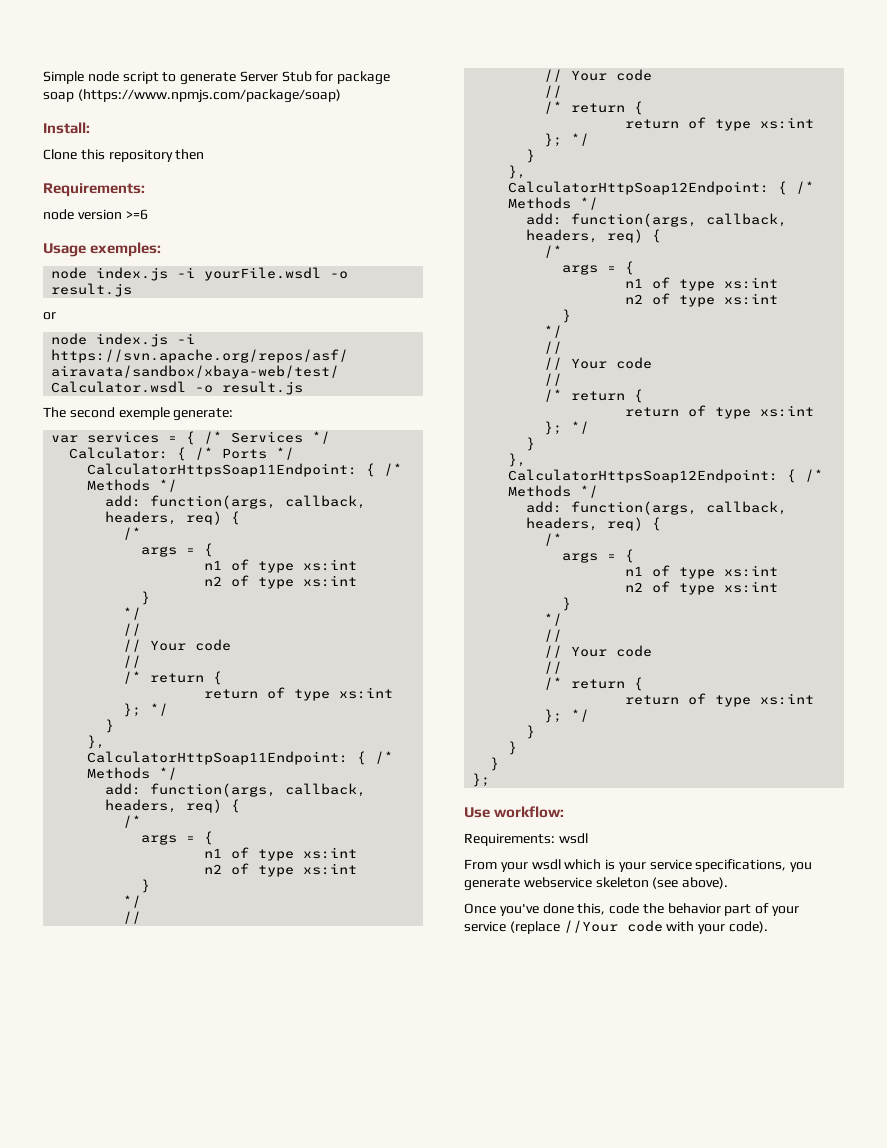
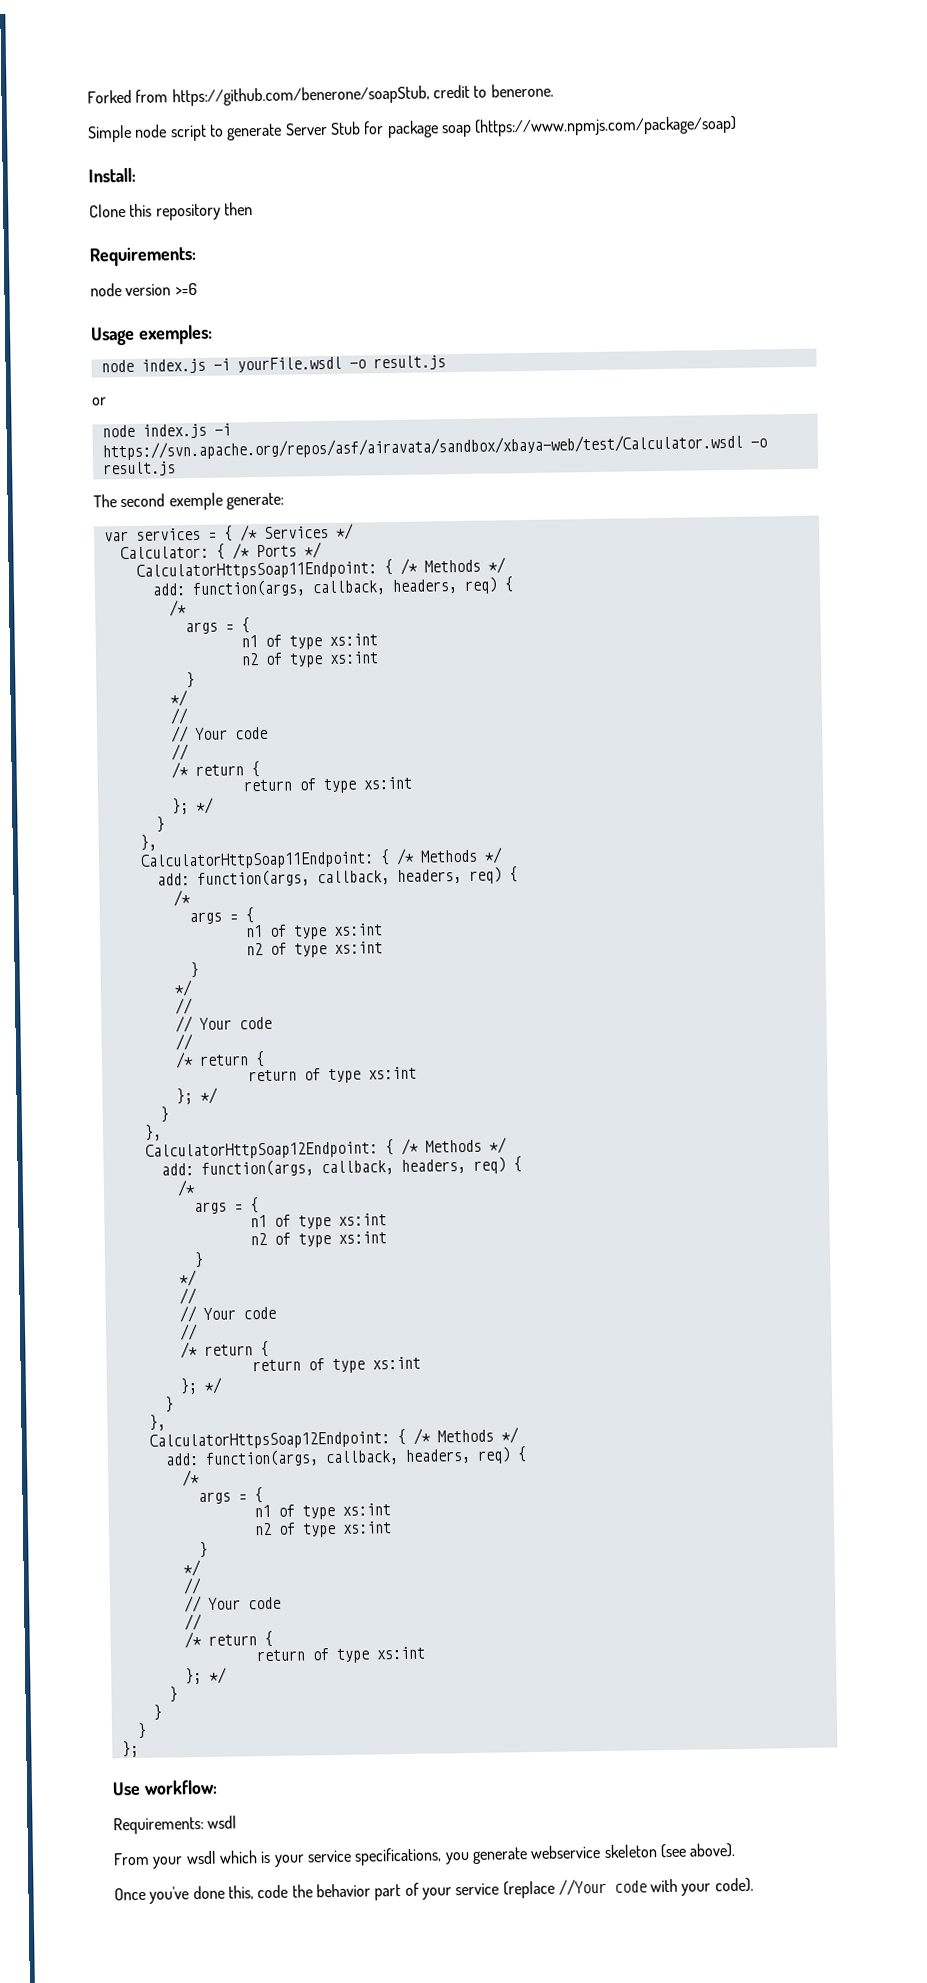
+ Forked from https://github.com/benerone/soapStub, credit to benerone.

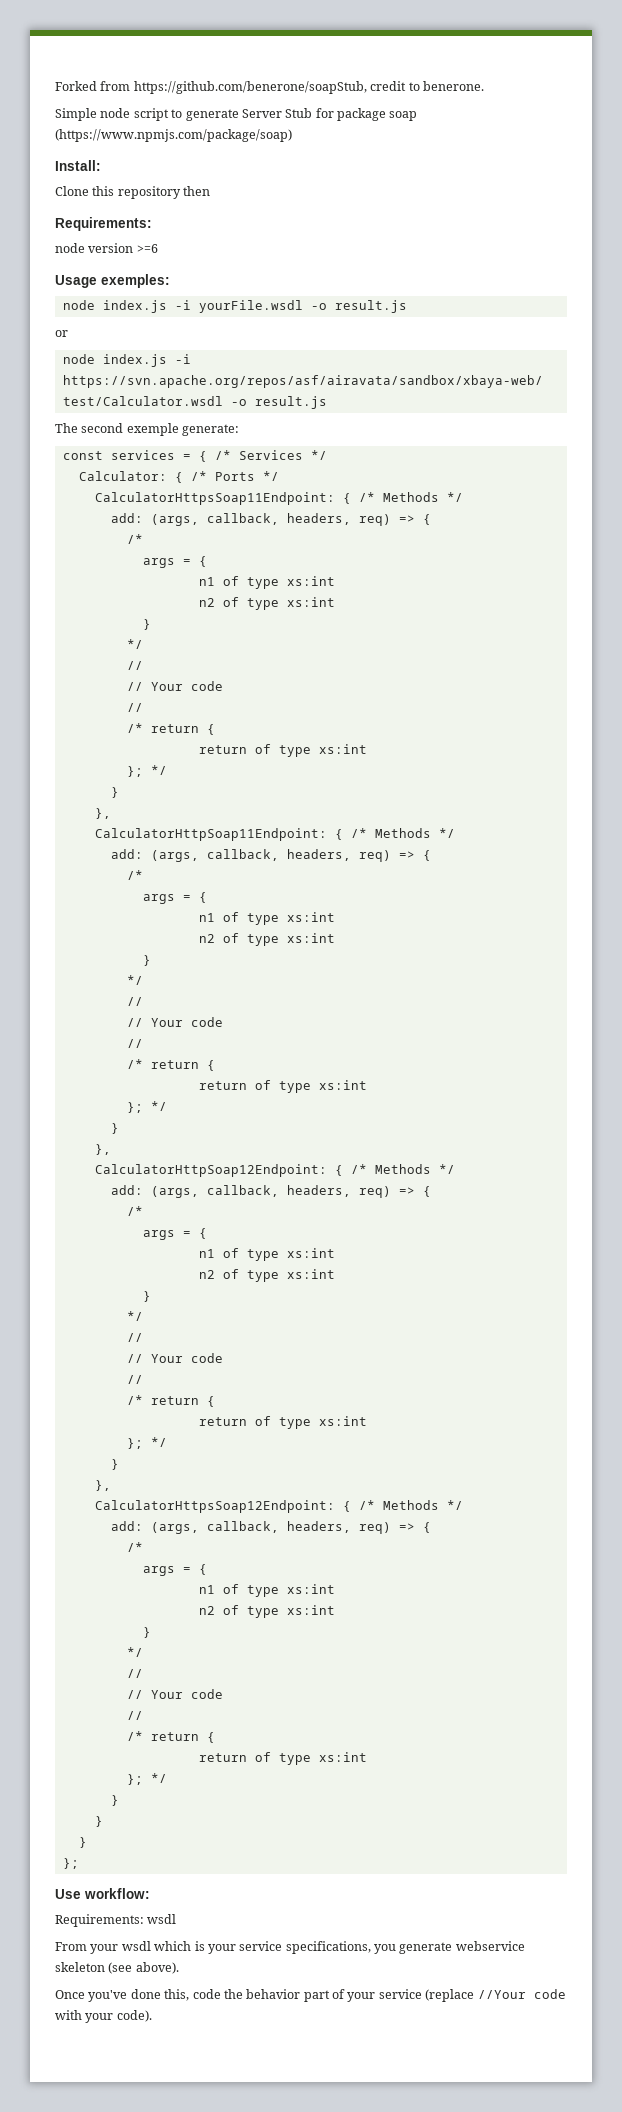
- var services = { /* Services */
+ const services = { /* Services */
  CalculatorHttpsSoap11Endpoint: { /* Methods */
- add: function(args, callback, headers, req) {
+ add: (args, callback, headers, req) => {
  CalculatorHttpSoap11Endpoint: { /* Methods */
- add: function(args, callback, headers, req) {
+ add: (args, callback, headers, req) => {
  CalculatorHttpSoap12Endpoint: { /* Methods */
- add: function(args, callback, headers, req) {
+ add: (args, callback, headers, req) => {
  CalculatorHttpsSoap12Endpoint: { /* Methods */
- add: function(args, callback, headers, req) {
+ add: (args, callback, headers, req) => {

